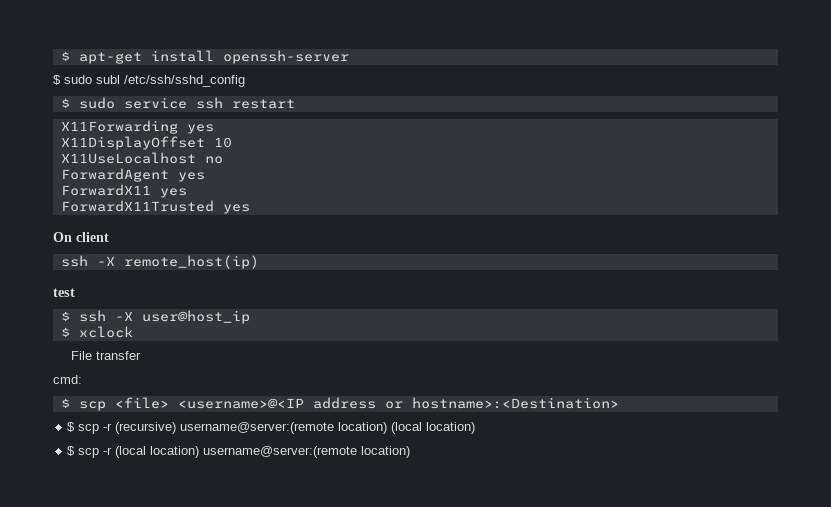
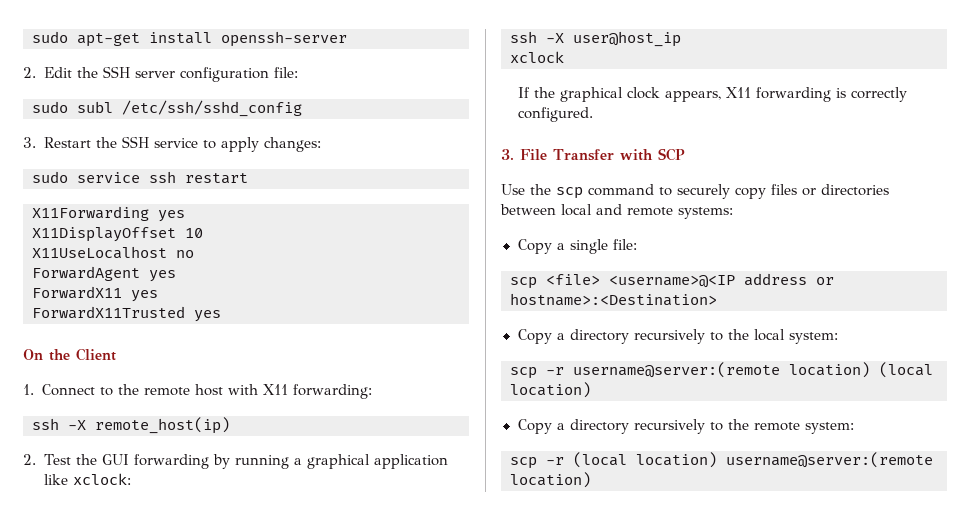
- $ apt-get install openssh-server
+ sudo apt-get install openssh-server
- $ sudo subl /etc/ssh/sshd_config
- $ sudo service ssh restart
+ 2. Edit the SSH server configuration file:
+ sudo subl /etc/ssh/sshd_config
+ 3. Restart the SSH service to apply changes:
+ sudo service ssh restart
- On client
+ On the Client
+ 1. Connect to the remote host with X11 forwarding:
  ssh -X remote_host(ip)
- test
- $ ssh -X user@host_ip
+ 2. Test the GUI forwarding by running a graphical application like xclock:
+ ssh -X user@host_ip
- $ xclock
+ xclock
- File transfer
- cmd:
- $ scp <file> <username>@<IP address or hostname>:<Destination>
+ If the graphical clock appears, X11 forwarding is correctly configured.
+ 3. File Transfer with SCP
+ Use the scp command to securely copy files or directories between local and remote systems:
+ Copy a single file:
+ scp <file> <username>@<IP address or hostname>:<Destination>
- $ scp -r (recursive) username@server:(remote location) (local location)
+ Copy a directory recursively to the local system:
+ scp -r username@server:(remote location) (local location)
- $ scp -r (local location) username@server:(remote location)
+ Copy a directory recursively to the remote system:
+ scp -r (local location) username@server:(remote location)

